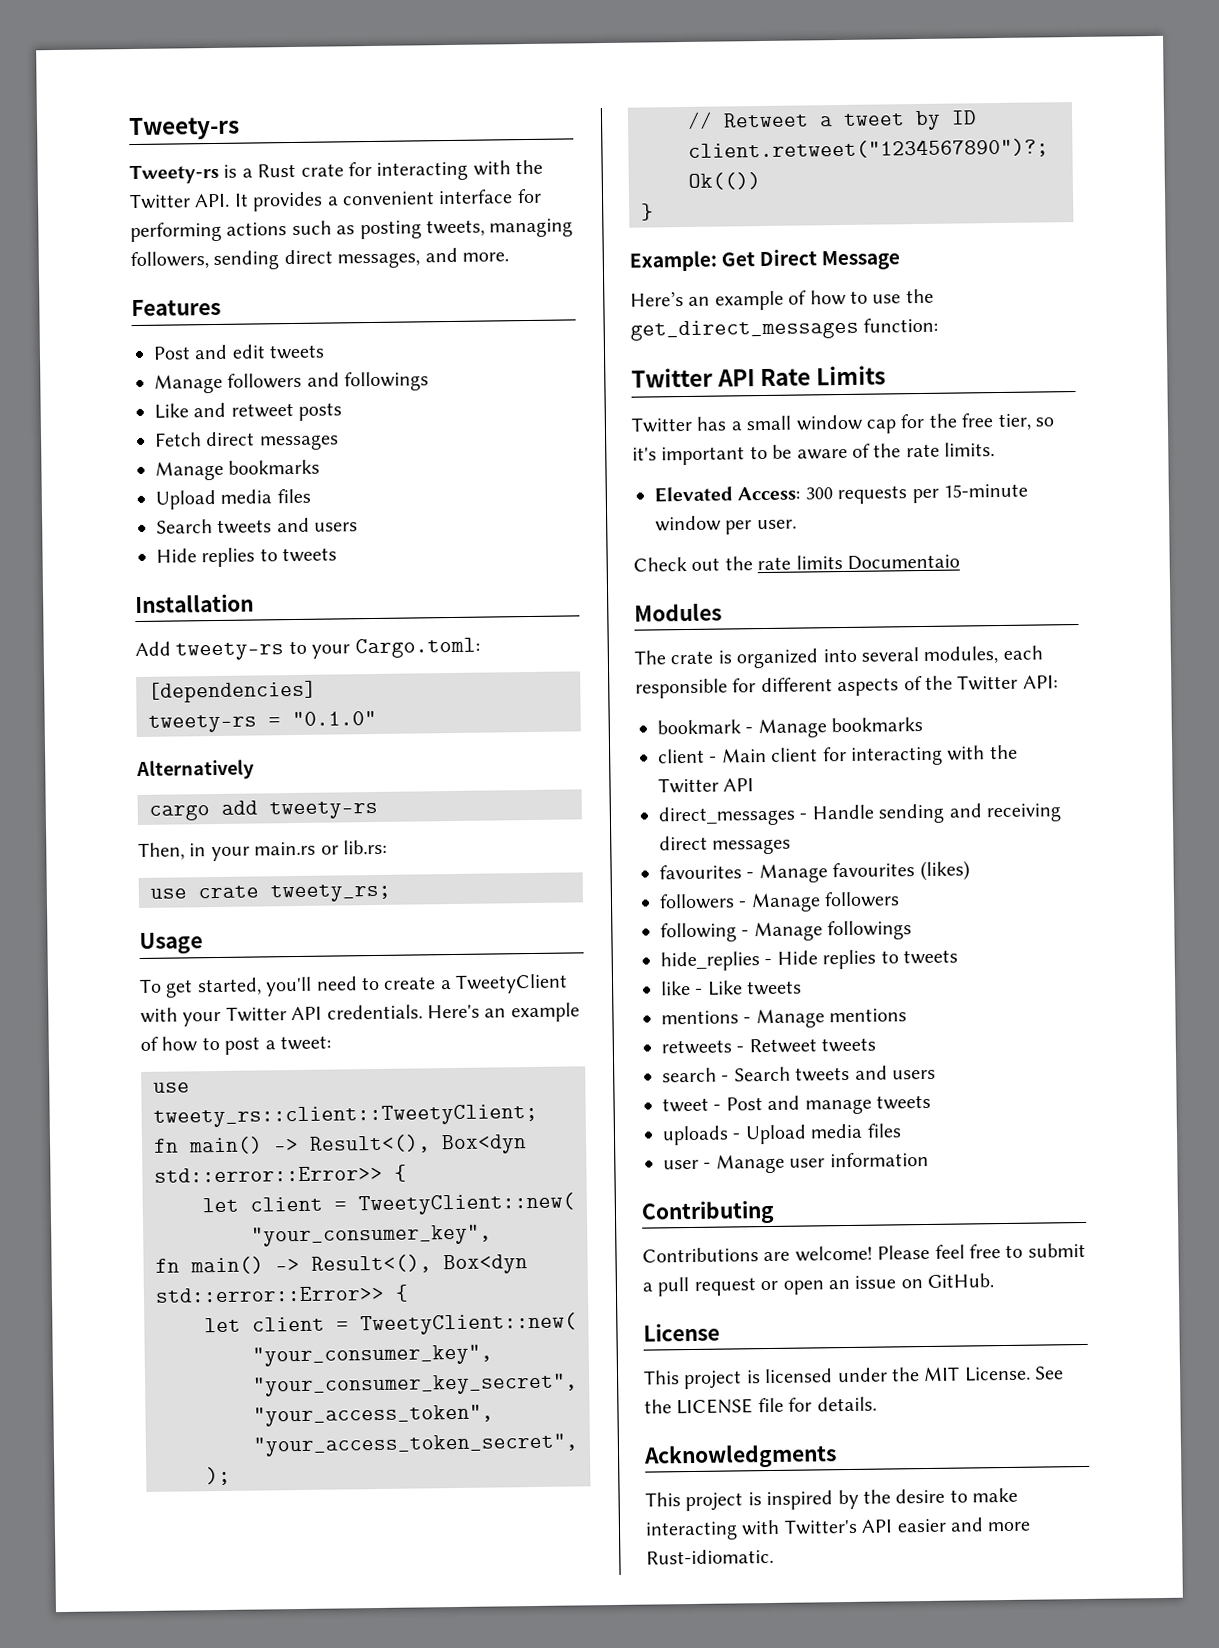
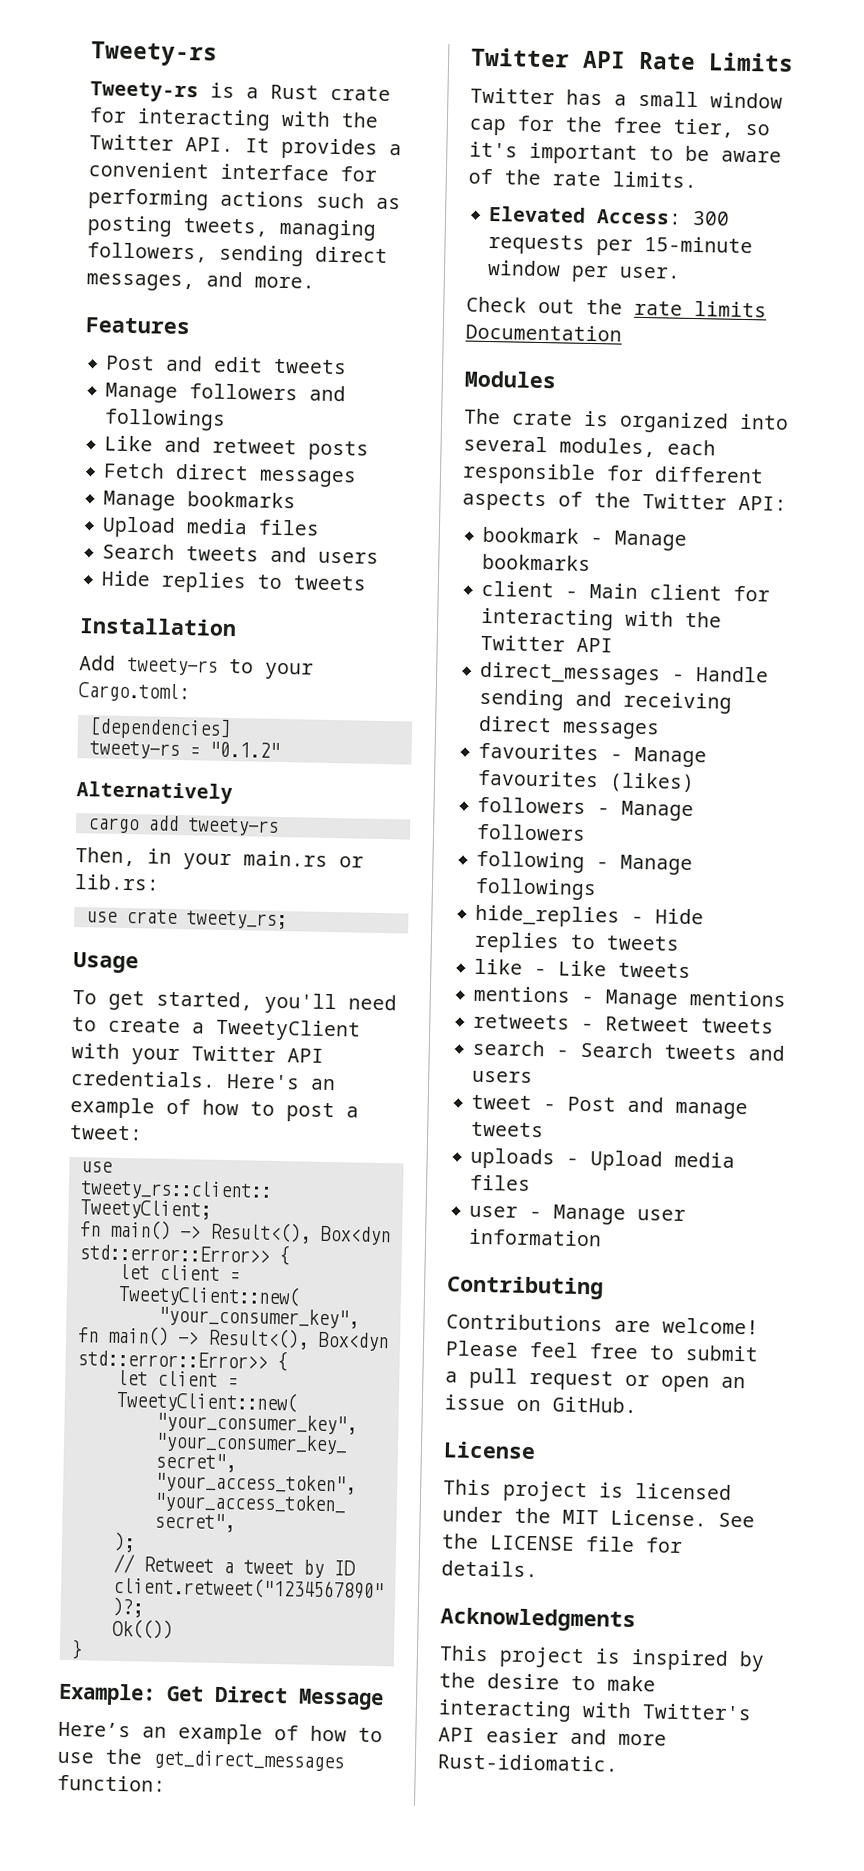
- tweety-rs = "0.1.0"
+ tweety-rs = "0.1.2"
- Check out the rate limits Documentaio
+ Check out the rate limits Documentation

